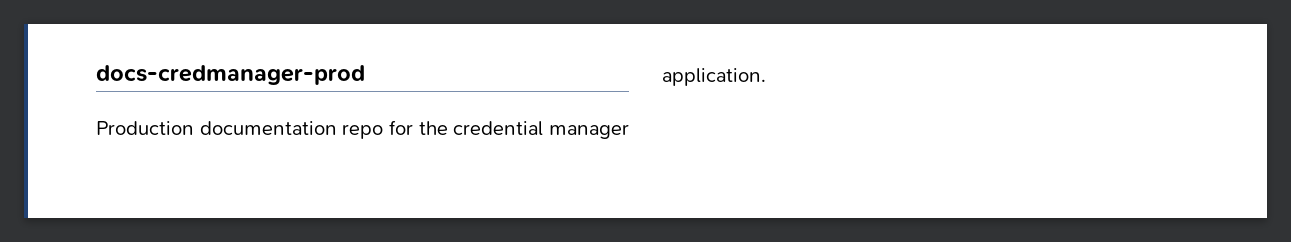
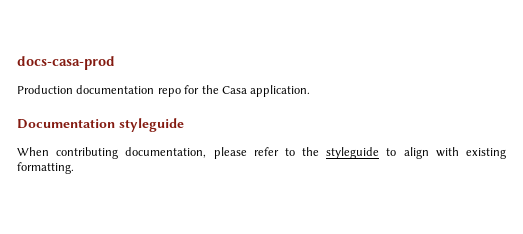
- docs-credmanager-prod
+ docs-casa-prod
- Production documentation repo for the credential manager application.
+ Production documentation repo for the Casa application.
+ Documentation styleguide
+ When contributing documentation, please refer to the styleguide to align with existing formatting.

